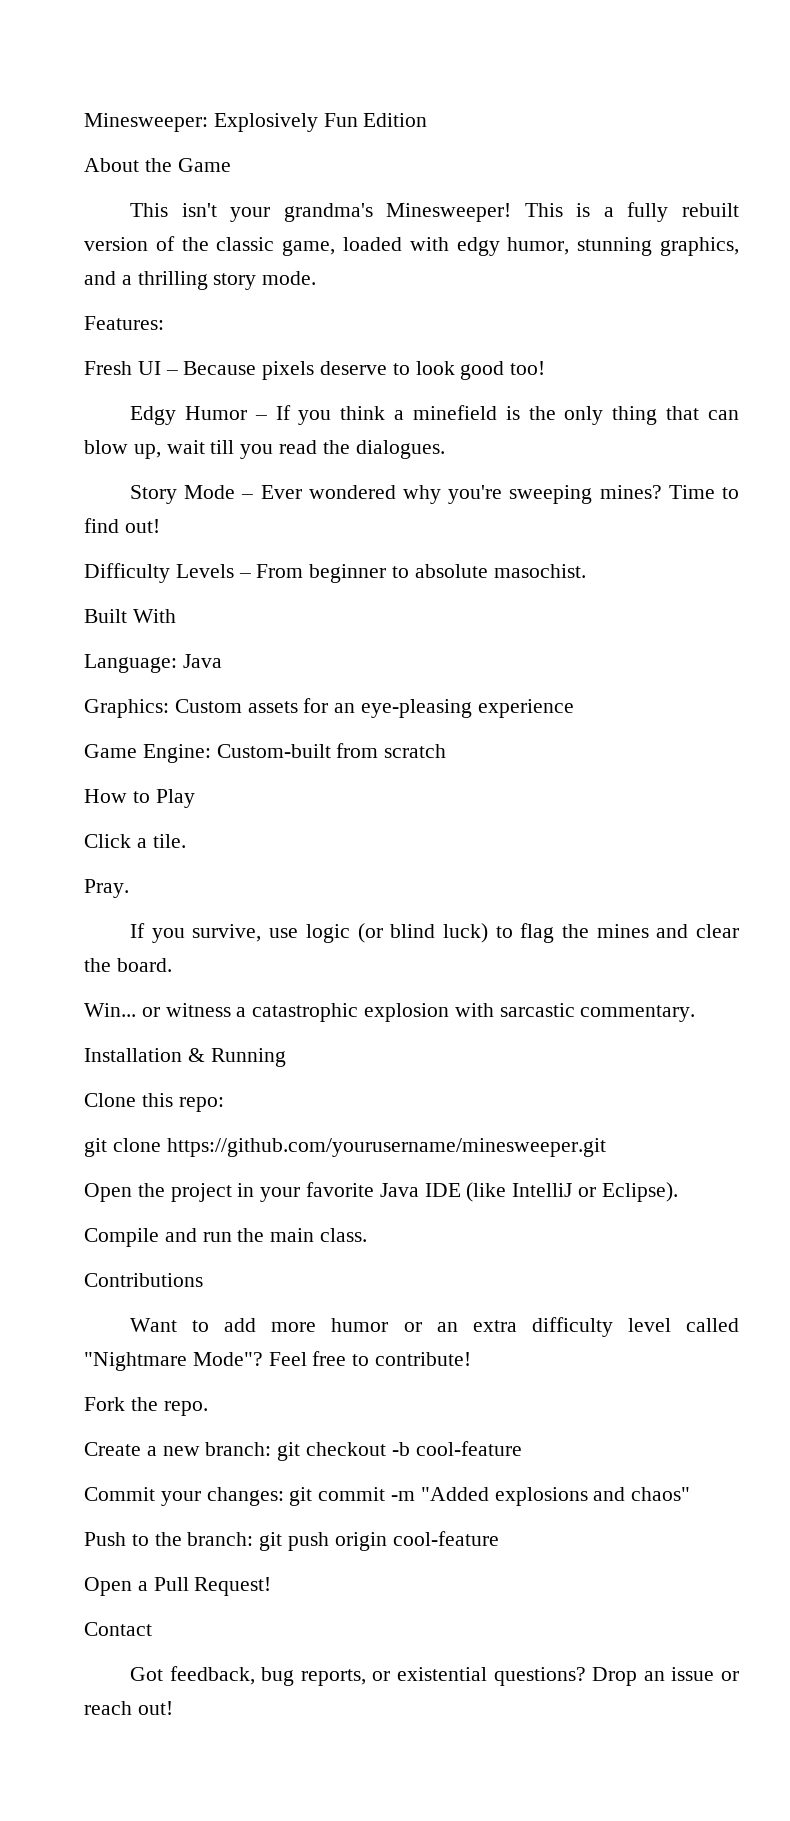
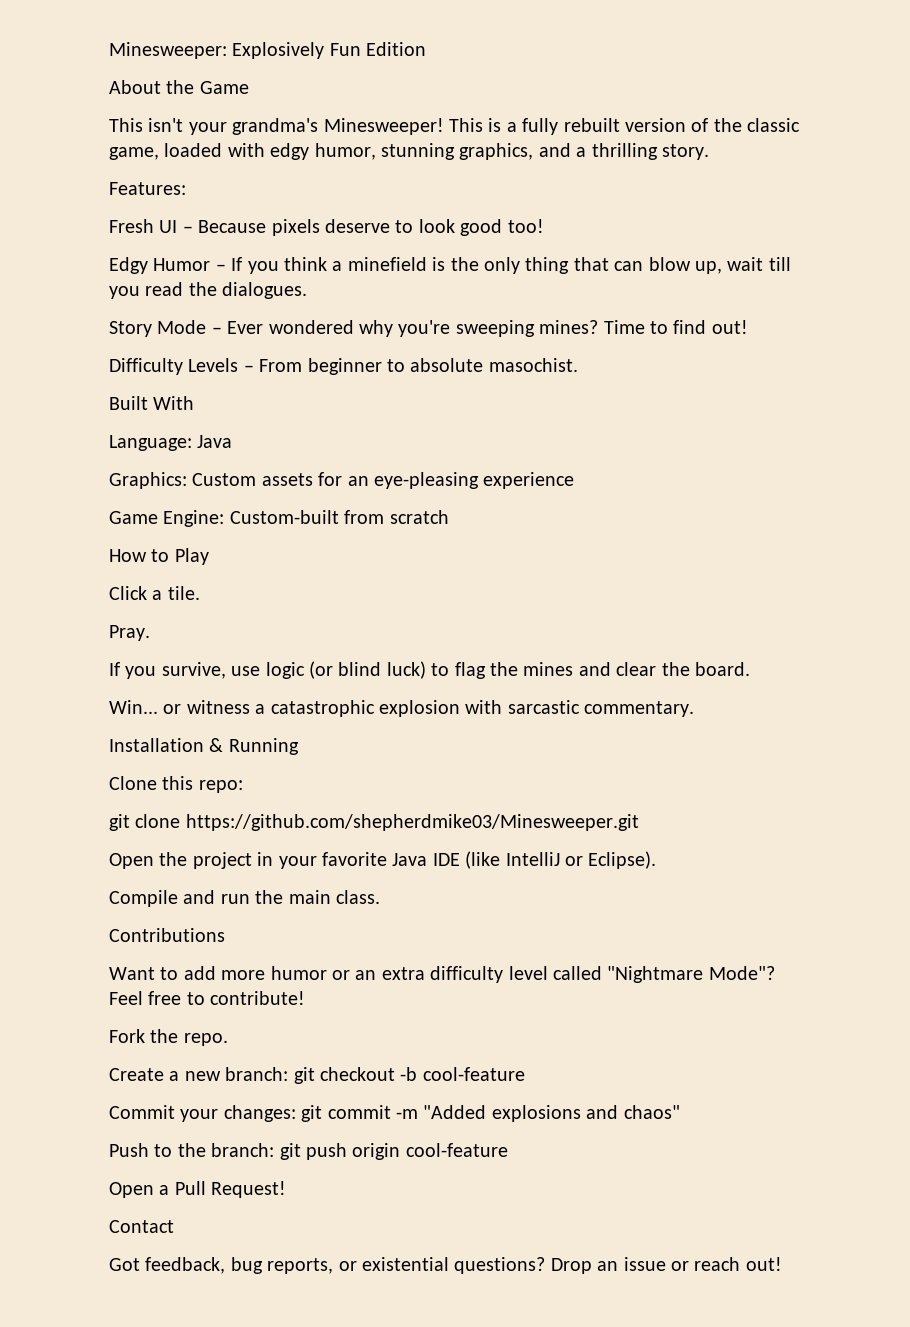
- This is a fully rebuilt version of the classic game, loaded with edgy humor, stunning graphics, and a thrilling story mode.
+ This is a fully rebuilt version of the classic game, loaded with edgy humor, stunning graphics, and a thrilling story.
- git clone https://github.com/yourusername/minesweeper.git
+ git clone https://github.com/shepherdmike03/Minesweeper.git

